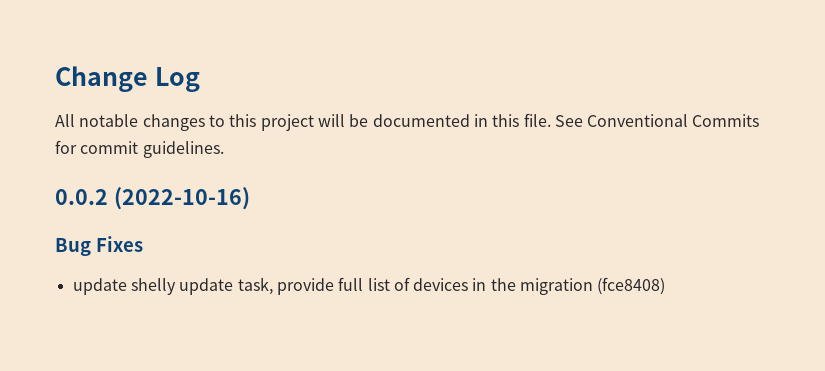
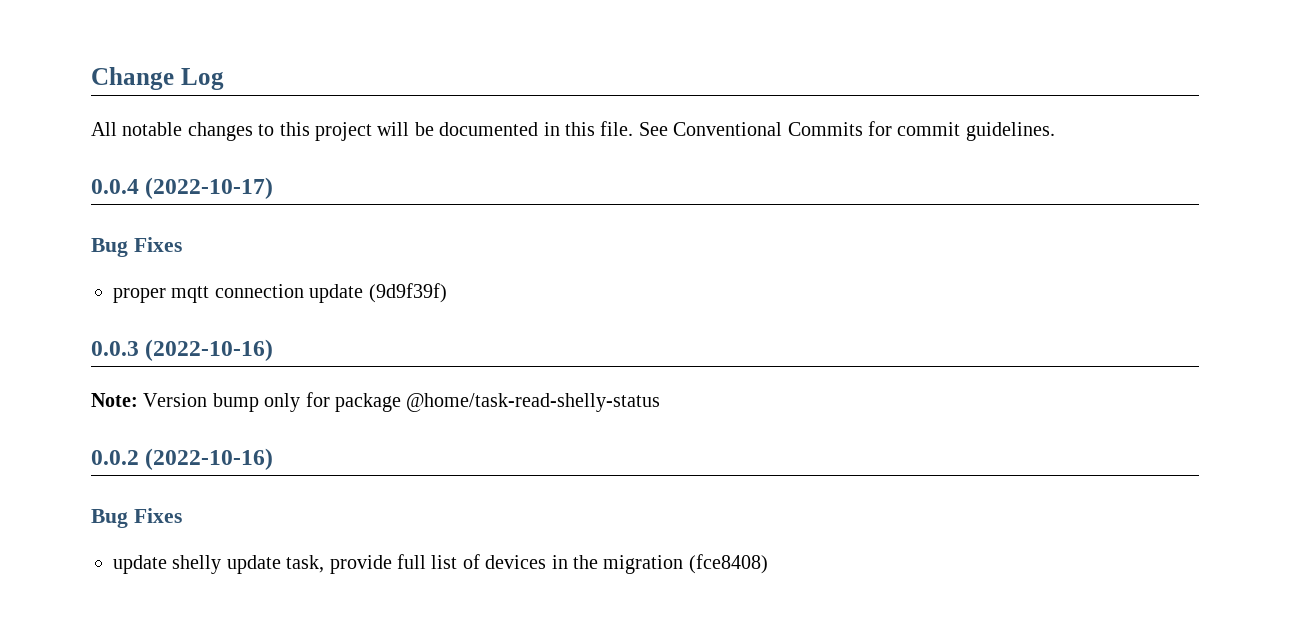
+ 0.0.4 (2022-10-17)
+ Bug Fixes
+ proper mqtt connection update (9d9f39f)
+ 0.0.3 (2022-10-16)
+ Note: Version bump only for package @home/task-read-shelly-status

